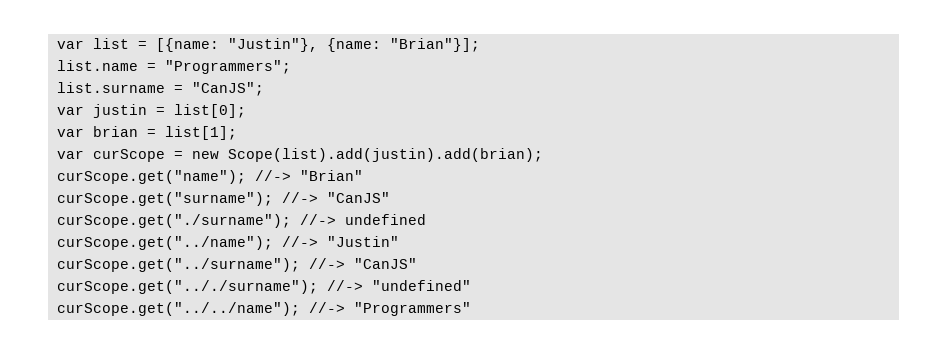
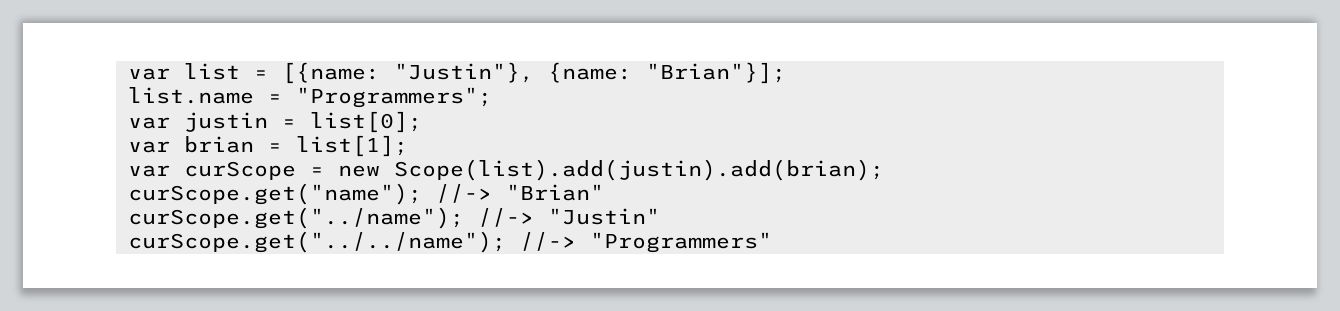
- list.surname = "CanJS";
- curScope.get("surname"); //-> "CanJS"
- curScope.get("./surname"); //-> undefined
  curScope.get("../name"); //-> "Justin"
- curScope.get("../surname"); //-> "CanJS"
- curScope.get(".././surname"); //-> "undefined"

